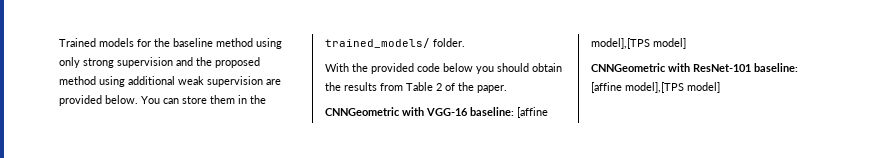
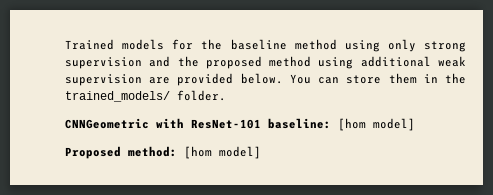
- With the provided code below you should obtain the results from Table 2 of the paper.
- CNNGeometric with VGG-16 baseline: [affine model],[TPS model]
- CNNGeometric with ResNet-101 baseline: [affine model],[TPS model]
+ CNNGeometric with ResNet-101 baseline: [hom model]
+ Proposed method: [hom model]

